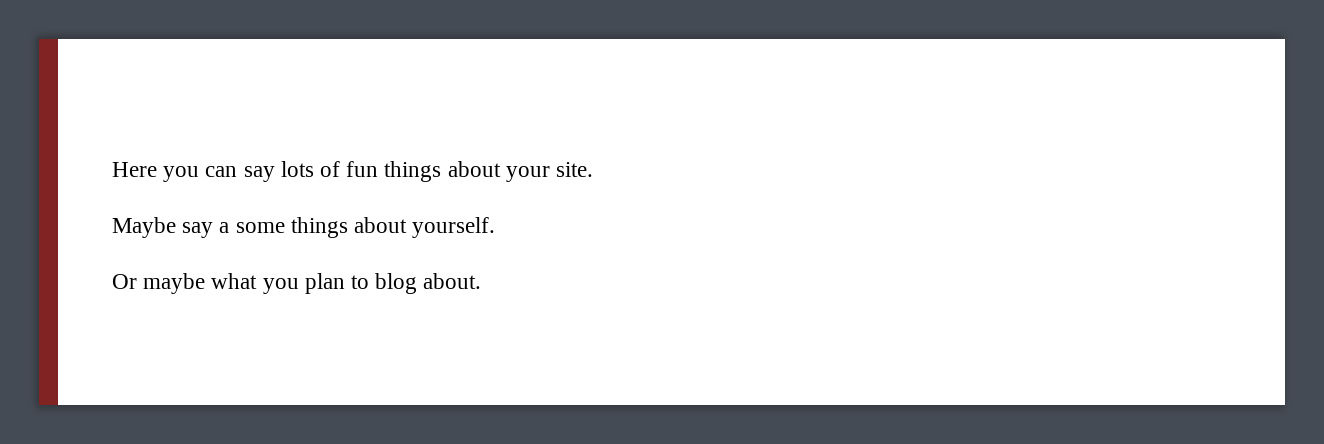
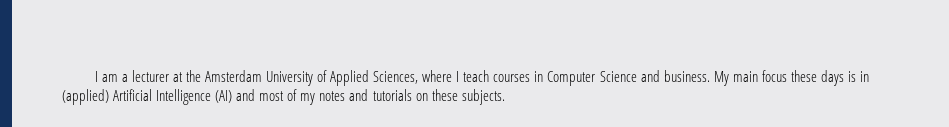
- Here you can say lots of fun things about your site.
- Maybe say a some things about yourself.
- Or maybe what you plan to blog about.
+ I am a lecturer at the Amsterdam University of Applied Sciences, where I teach courses in Computer Science and business. My main focus these days is in (applied) Artificial Intelligence (AI) and most of my notes and tutorials on these subjects.

